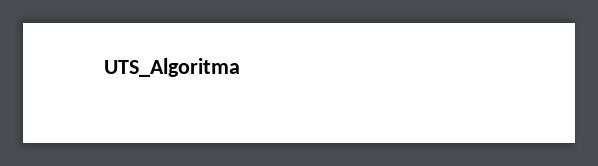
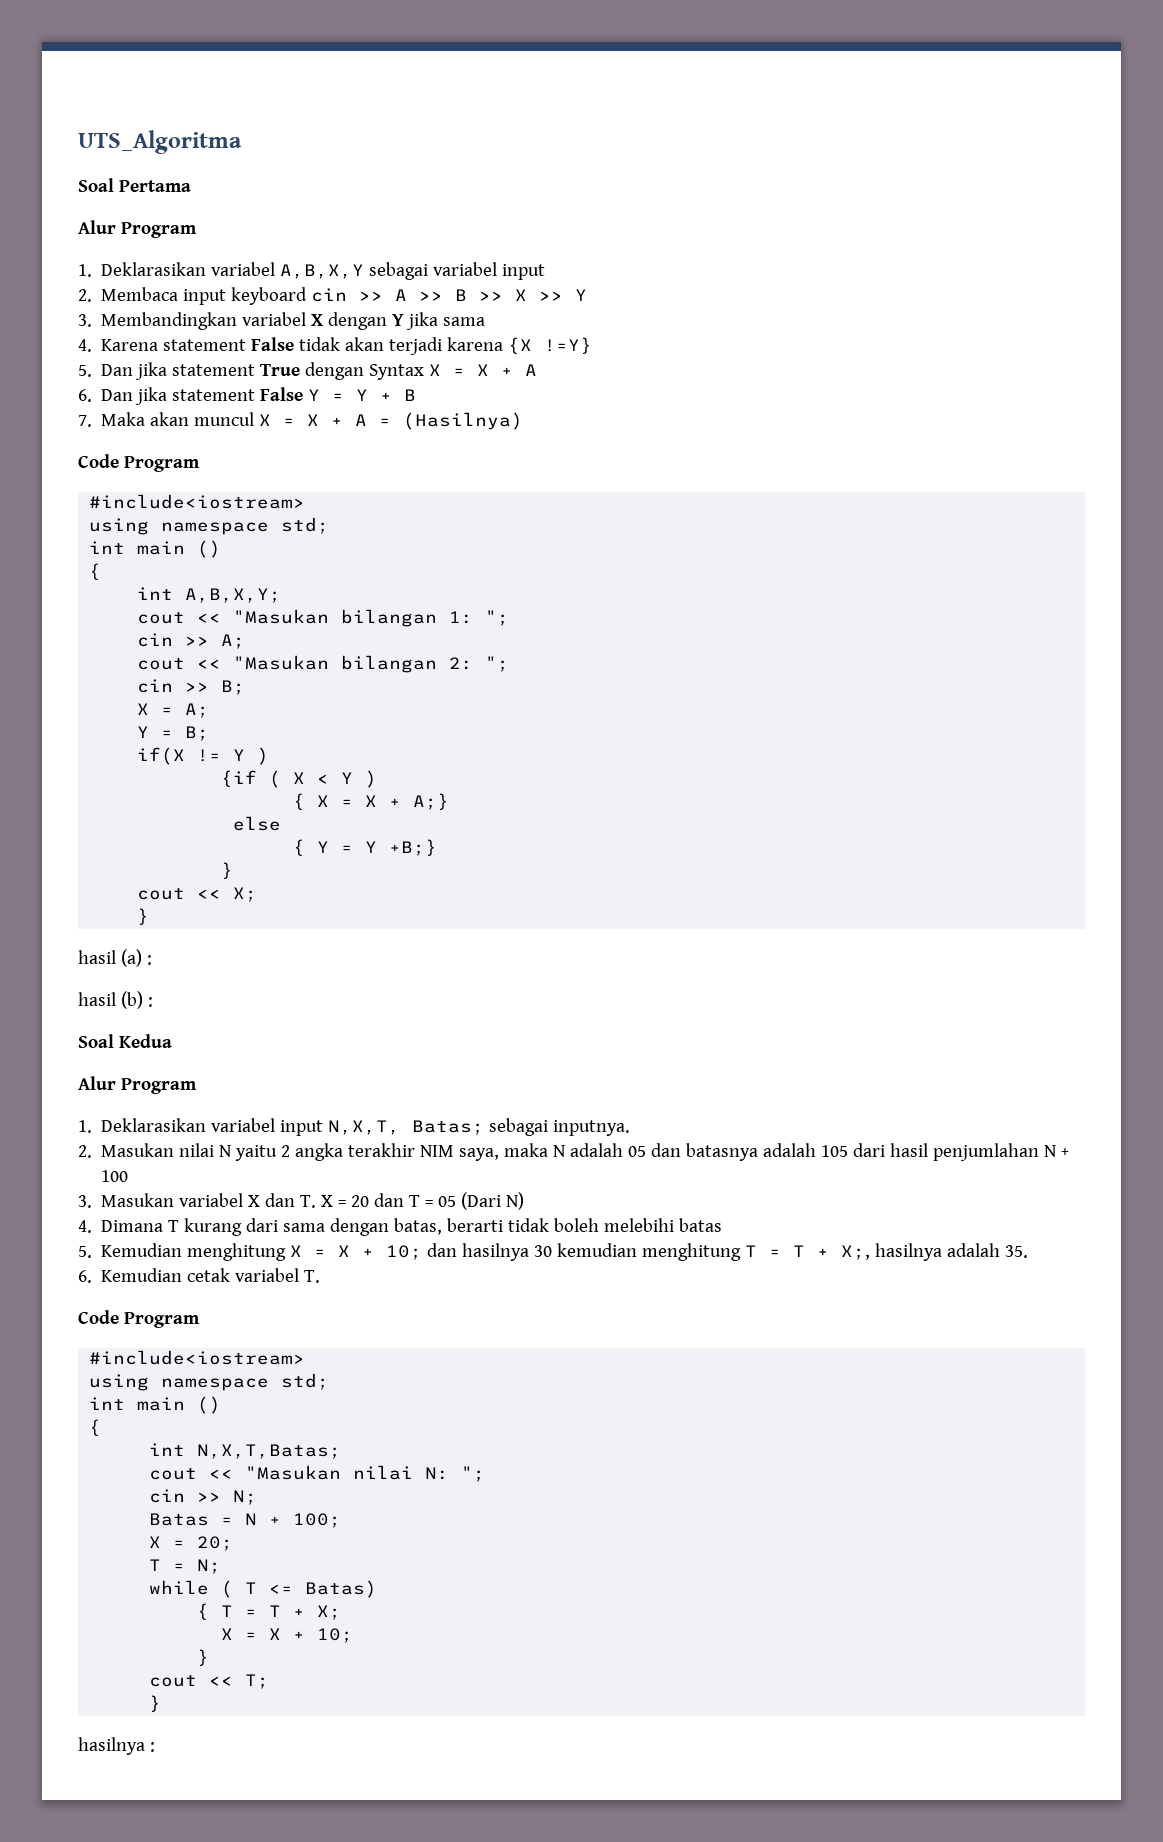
+ Soal Pertama
+ Alur Program
+ 1. Deklarasikan variabel A,B,X,Y sebagai variabel input
+ 2. Membaca input keyboard cin >> A >> B >> X >> Y
+ 3. Membandingkan variabel X dengan Y jika sama
+ 4. Karena statement False tidak akan terjadi karena {X !=Y}
+ 5. Dan jika statement True dengan Syntax X = X + A
+ 6. Dan jika statement False Y = Y + B
+ 7. Maka akan muncul X = X + A = (Hasilnya)
+ Code Program
+ #include<iostream>
+ using namespace std;
+ int main ()
+ {
+ int A,B,X,Y;
+ cout << "Masukan bilangan 1: ";
+ cin >> A;
+ cout << "Masukan bilangan 2: ";
+ cin >> B;
+ X = A;
+ Y = B;
+ if(X != Y )
+ {if ( X < Y )
+ { X = X + A;}
+ else
+ { Y = Y +B;}
+ }
+ cout << X;
+ }
+ hasil (a) :
+ hasil (b) :
+ Soal Kedua
+ Alur Program
+ 1. Deklarasikan variabel input N,X,T, Batas; sebagai inputnya.
+ 2. Masukan nilai N yaitu 2 angka terakhir NIM saya, maka N adalah 05 dan batasnya adalah 105 dari hasil penjumlahan N + 100
+ 3. Masukan variabel X dan T. X = 20 dan T = 05 (Dari N)
+ 4. Dimana T kurang dari sama dengan batas, berarti tidak boleh melebihi batas
+ 5. Kemudian menghitung X = X + 10; dan hasilnya 30 kemudian menghitung T = T + X;, hasilnya adalah 35.
+ 6. Kemudian cetak variabel T.
+ Code Program
+ #include<iostream>
+ using namespace std;
+ int main ()
+ {
+ int N,X,T,Batas;
+ cout << "Masukan nilai N: ";
+ cin >> N;
+ Batas = N + 100;
+ X = 20;
+ T = N;
+ while ( T <= Batas)
+ { T = T + X;
+ X = X + 10;
+ }
+ cout << T;
+ }
+ hasilnya :

